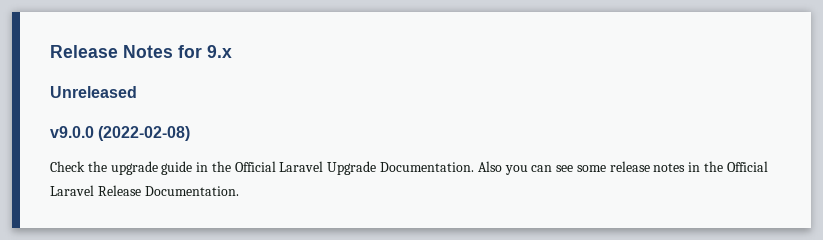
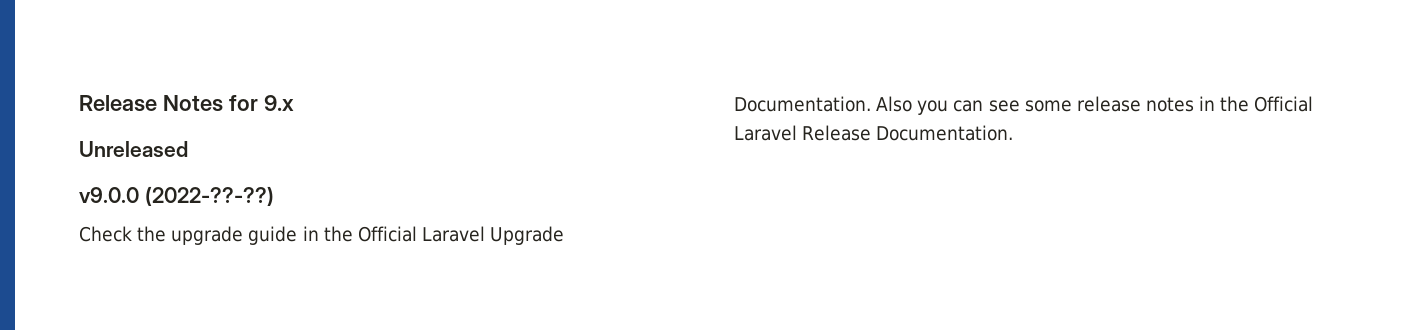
- v9.0.0 (2022-02-08)
+ v9.0.0 (2022-??-??)

